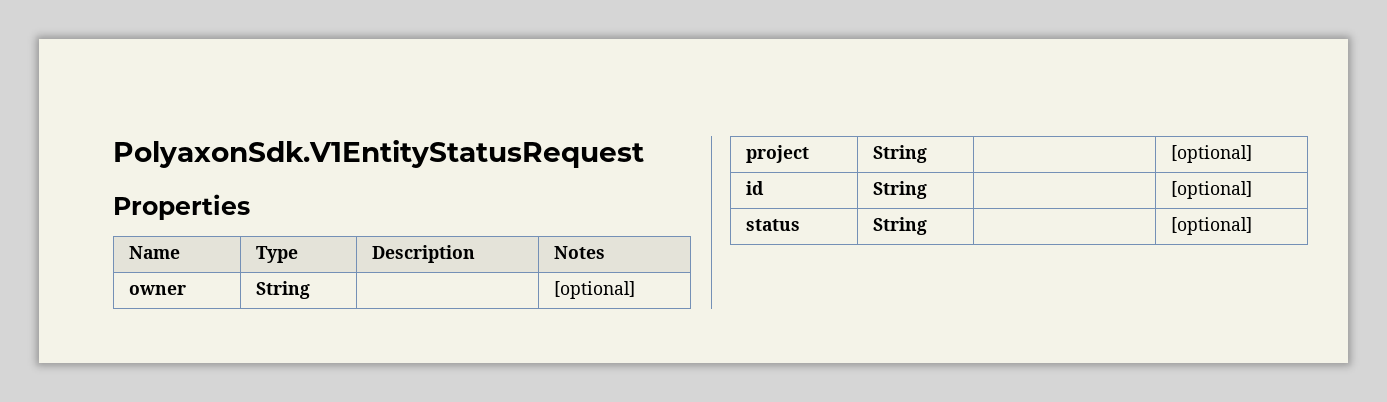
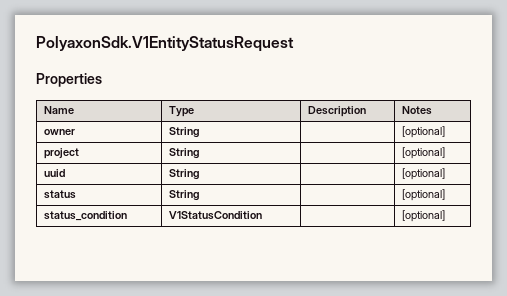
- id | String | | [optional]
+ uuid | String | | [optional]
+ status_condition | V1StatusCondition | | [optional]

